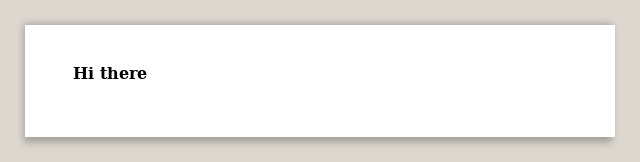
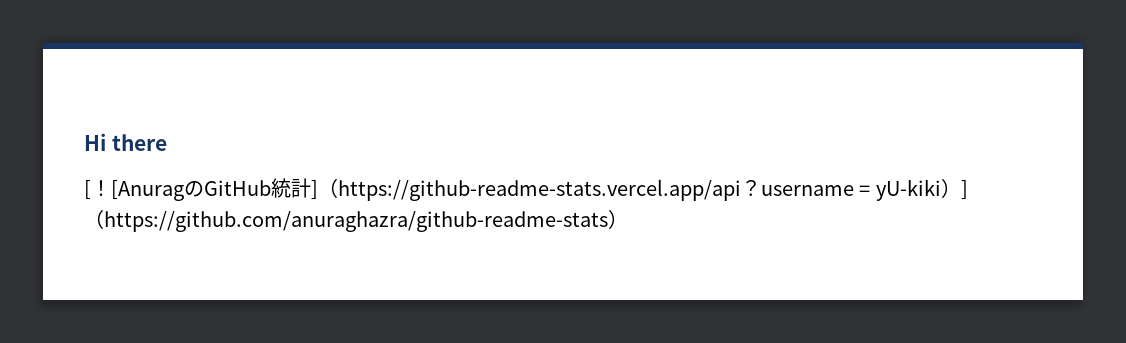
+ [！[AnuragのGitHub統計]（https://github-readme-stats.vercel.app/api？username = yU-kiki）]（https://github.com/anuraghazra/github-readme-stats）

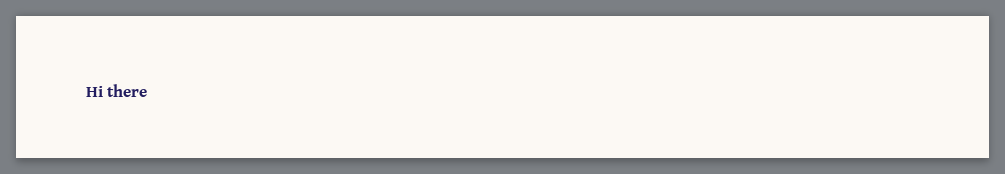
- [！[AnuragのGitHub統計]（https://github-readme-stats.vercel.app/api？username = yU-kiki）]（https://github.com/anuraghazra/github-readme-stats）

